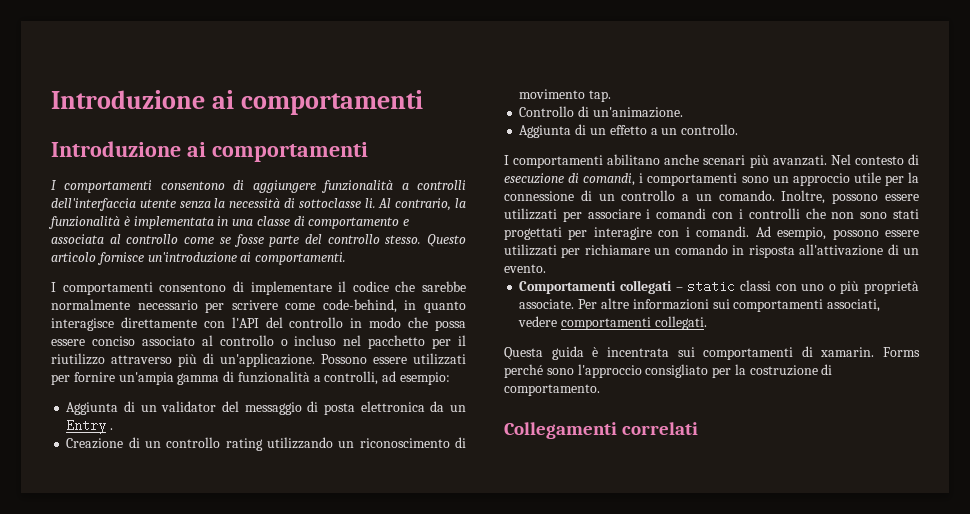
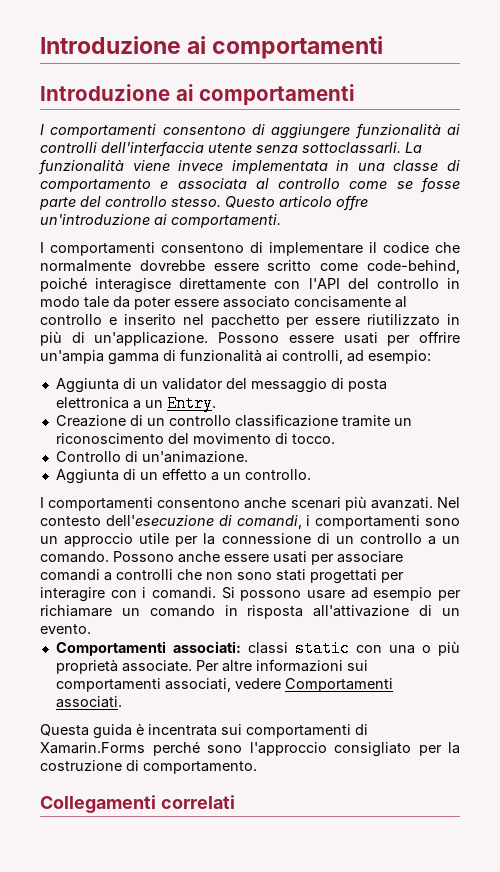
- I comportamenti consentono di aggiungere funzionalità a controlli dell'interfaccia utente senza la necessità di sottoclasse li. Al contrario, la funzionalità è implementata in una classe di comportamento e associata al controllo come se fosse parte del controllo stesso.
+ I comportamenti consentono di aggiungere funzionalità ai controlli dell'interfaccia utente senza sottoclassarli. La funzionalità viene invece implementata in una classe di comportamento e associata al controllo come se fosse parte del controllo stesso.
- Questo articolo fornisce un'introduzione ai comportamenti.
+ Questo articolo offre un'introduzione ai comportamenti.
- I comportamenti consentono di implementare il codice che sarebbe normalmente necessario per scrivere come code-behind, in quanto interagisce direttamente con l'API del controllo in modo che possa essere conciso associato al controllo o incluso nel pacchetto per il riutilizzo attraverso più di un'applicazione.
+ I comportamenti consentono di implementare il codice che normalmente dovrebbe essere scritto come code-behind, poiché interagisce direttamente con l'API del controllo in modo tale da poter essere associato concisamente al controllo e inserito nel pacchetto per essere riutilizzato in più di un'applicazione.
- Possono essere utilizzati per fornire un'ampia gamma di funzionalità a controlli, ad esempio:
+ Possono essere usati per offrire un'ampia gamma di funzionalità ai controlli, ad esempio:
- Aggiunta di un validator del messaggio di posta elettronica da un Entry .
+ Aggiunta di un validator del messaggio di posta elettronica a un Entry.
- Creazione di un controllo rating utilizzando un riconoscimento di movimento tap.
+ Creazione di un controllo classificazione tramite un riconoscimento del movimento di tocco.
- I comportamenti abilitano anche scenari più avanzati.
+ I comportamenti consentono anche scenari più avanzati.
- Nel contesto di esecuzione di comandi, i comportamenti sono un approccio utile per la connessione di un controllo a un comando.
+ Nel contesto dell'esecuzione di comandi, i comportamenti sono un approccio utile per la connessione di un controllo a un comando.
- Inoltre, possono essere utilizzati per associare i comandi con i controlli che non sono stati progettati per interagire con i comandi.
+ Possono anche essere usati per associare comandi a controlli che non sono stati progettati per interagire con i comandi.
- Ad esempio, possono essere utilizzati per richiamare un comando in risposta all'attivazione di un evento.
+ Si possono usare ad esempio per richiamare un comando in risposta all'attivazione di un evento.
- Comportamenti collegati – static classi con uno o più proprietà associate.
+ Comportamenti associati: classi static con una o più proprietà associate.
- Per altre informazioni sui comportamenti associati, vedere comportamenti collegati.
+ Per altre informazioni sui comportamenti associati, vedere Comportamenti associati.
- Questa guida è incentrata sui comportamenti di xamarin. Forms perché sono l'approccio consigliato per la costruzione di comportamento.
+ Questa guida è incentrata sui comportamenti di Xamarin.Forms perché sono l'approccio consigliato per la costruzione di comportamento.

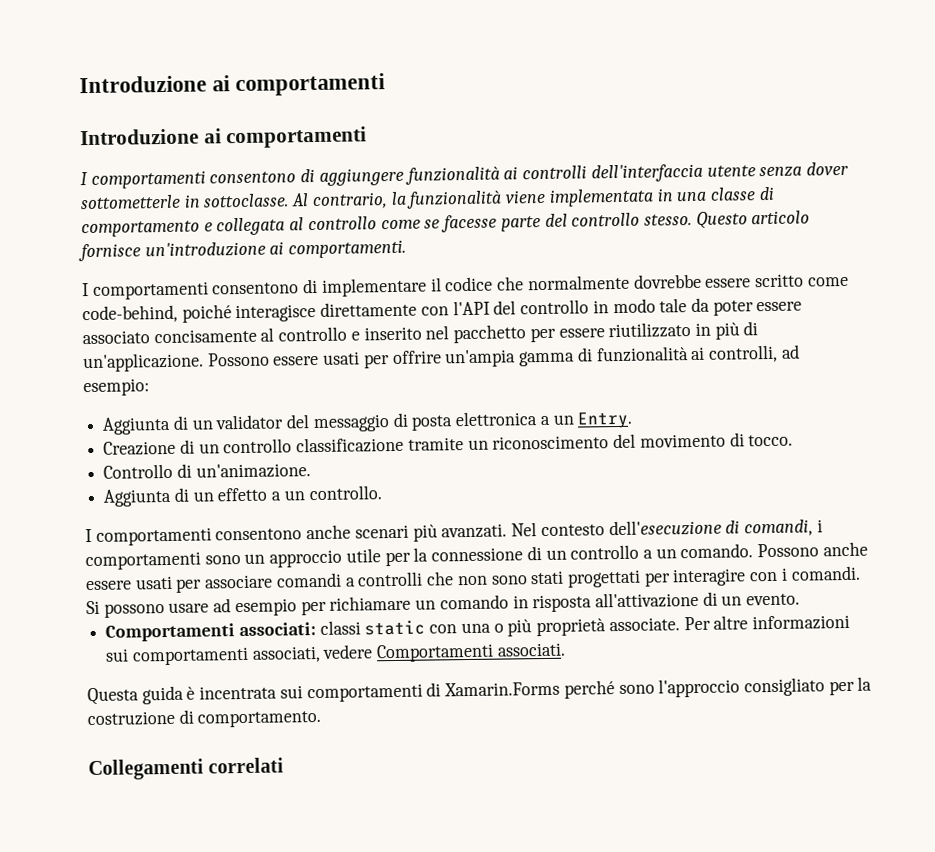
- I comportamenti consentono di aggiungere funzionalità ai controlli dell'interfaccia utente senza sottoclassarli. La funzionalità viene invece implementata in una classe di comportamento e associata al controllo come se fosse parte del controllo stesso.
+ I comportamenti consentono di aggiungere funzionalità ai controlli dell'interfaccia utente senza dover sottometterle in sottoclasse. Al contrario, la funzionalità viene implementata in una classe di comportamento e collegata al controllo come se facesse parte del controllo stesso.
- Questo articolo offre un'introduzione ai comportamenti.
+ Questo articolo fornisce un'introduzione ai comportamenti.

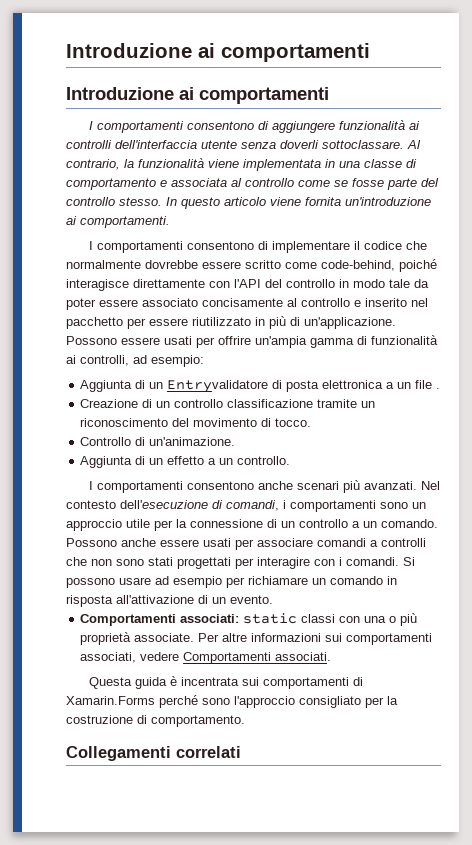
- I comportamenti consentono di aggiungere funzionalità ai controlli dell'interfaccia utente senza dover sottometterle in sottoclasse.
+ I comportamenti consentono di aggiungere funzionalità ai controlli dell'interfaccia utente senza doverli sottoclassare.
- Al contrario, la funzionalità viene implementata in una classe di comportamento e collegata al controllo come se facesse parte del controllo stesso.
+ Al contrario, la funzionalità viene implementata in una classe di comportamento e associata al controllo come se fosse parte del controllo stesso.
- Questo articolo fornisce un'introduzione ai comportamenti.
+ In questo articolo viene fornita un'introduzione ai comportamenti.
- Aggiunta di un validator del messaggio di posta elettronica a un Entry.
+ Aggiunta di un Entryvalidatore di posta elettronica a un file .
- Comportamenti associati: classi static con una o più proprietà associate.
+ Comportamenti associati: static classi con una o più proprietà associate.

